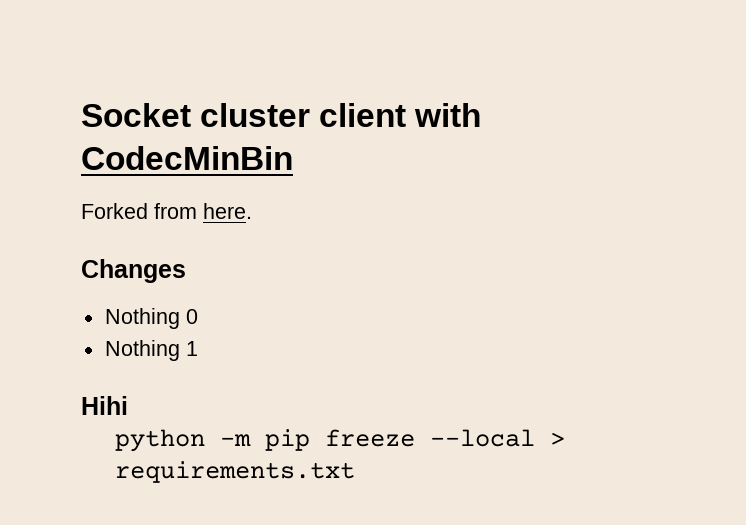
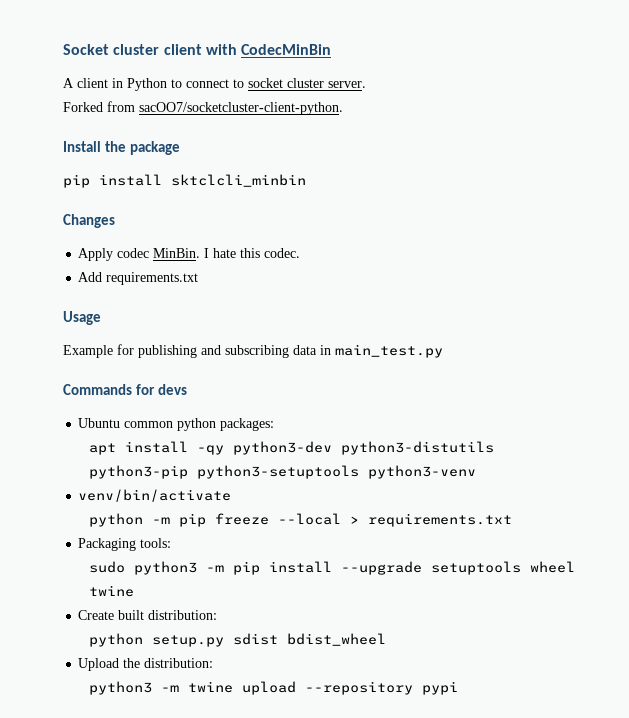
- Forked from here.
+ A client in Python to connect to socket cluster server.
+ Forked from sacOO7/socketcluster-client-python.
+ Install the package
+ pip install sktclcli_minbin
  Changes
- Nothing 0
- Nothing 1
- Hihi
+ Apply codec MinBin. I hate this codec.
+ Add requirements.txt
+ Usage
+ Example for publishing and subscribing data in main_test.py
+ Commands for devs
+ Ubuntu common python packages:
+ apt install -qy python3-dev python3-distutils python3-pip python3-setuptools python3-venv
+ venv/bin/activate
+ Packaging tools:
+ sudo python3 -m pip install --upgrade setuptools wheel twine
+ Create built distribution:
+ python setup.py sdist bdist_wheel
+ Upload the distribution:
+ python3 -m twine upload --repository pypi

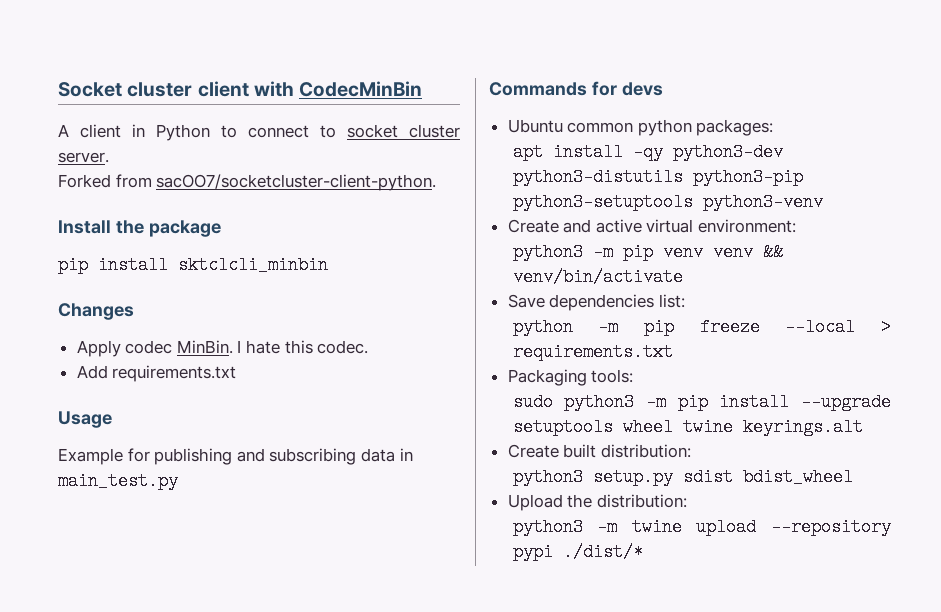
- venv/bin/activate
+ Create and active virtual environment:
+ python3 -m pip venv venv && venv/bin/activate
+ Save dependencies list:
- sudo python3 -m pip install --upgrade setuptools wheel twine
+ sudo python3 -m pip install --upgrade setuptools wheel twine keyrings.alt
- python setup.py sdist bdist_wheel
+ python3 setup.py sdist bdist_wheel
- python3 -m twine upload --repository pypi
+ python3 -m twine upload --repository pypi ./dist/*

